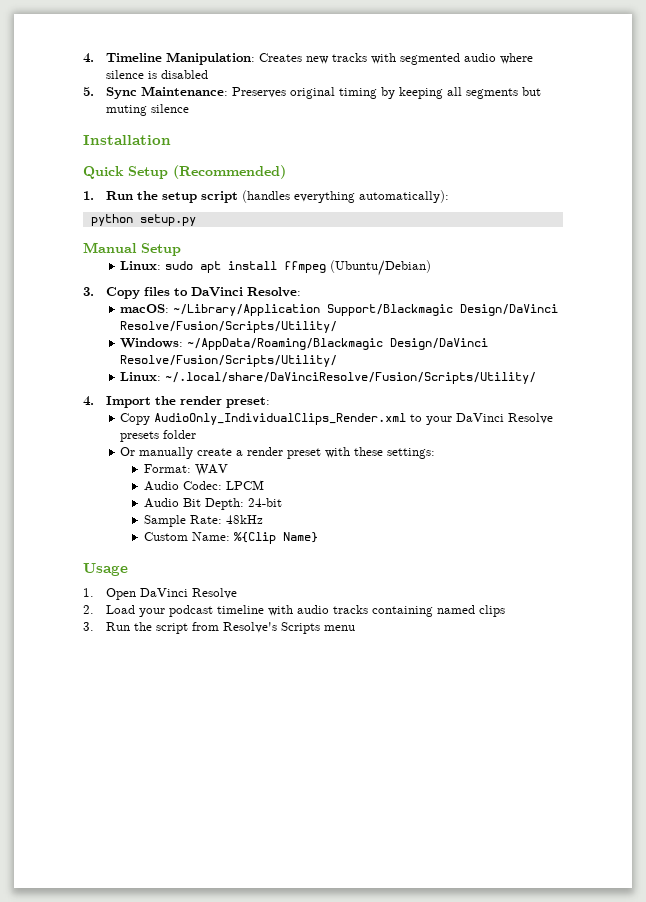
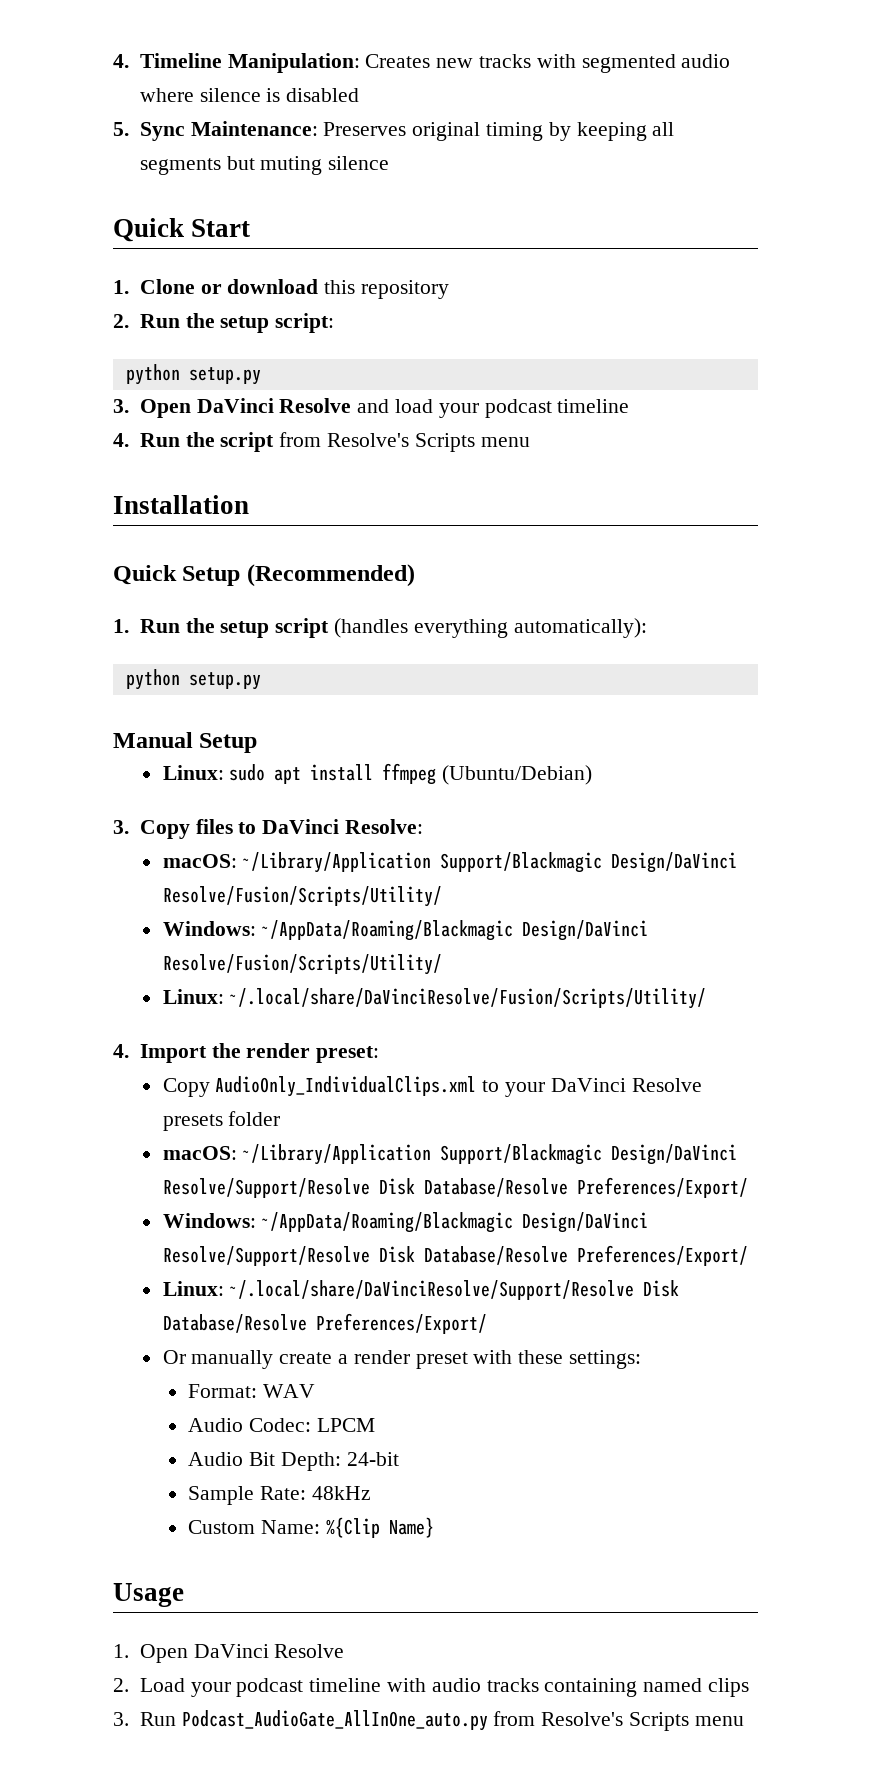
+ Quick Start
+ 1. Clone or download this repository
+ 2. Run the setup script:
+ python setup.py
+ 3. Open DaVinci Resolve and load your podcast timeline
+ 4. Run the script from Resolve's Scripts menu
- Copy AudioOnly_IndividualClips_Render.xml to your DaVinci Resolve presets folder
+ Copy AudioOnly_IndividualClips.xml to your DaVinci Resolve presets folder
+ macOS: ~/Library/Application Support/Blackmagic Design/DaVinci Resolve/Support/Resolve Disk Database/Resolve Preferences/Export/
+ Windows: ~/AppData/Roaming/Blackmagic Design/DaVinci Resolve/Support/Resolve Disk Database/Resolve Preferences/Export/
+ Linux: ~/.local/share/DaVinciResolve/Support/Resolve Disk Database/Resolve Preferences/Export/
- 3. Run the script from Resolve's Scripts menu
+ 3. Run Podcast_AudioGate_AllInOne_auto.py from Resolve's Scripts menu

